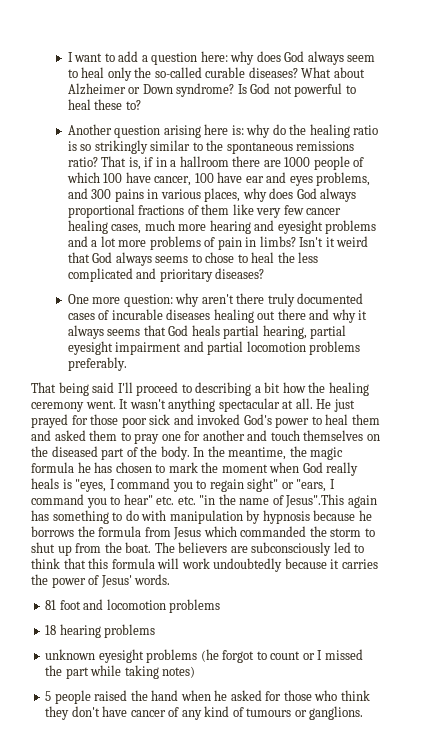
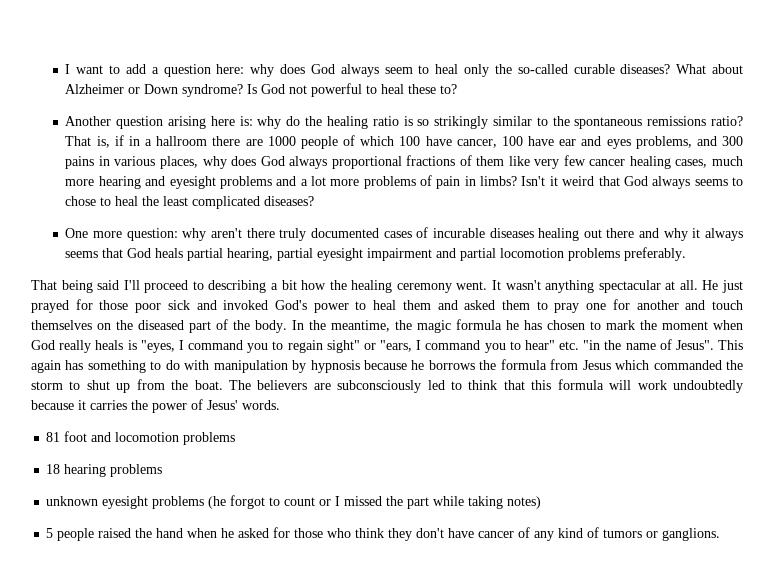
- Isn't it weird that God always seems to chose to heal the less complicated and prioritary diseases?
+ Isn't it weird that God always seems to chose to heal the least complicated diseases?
- In the meantime, the magic formula he has chosen to mark the moment when God really heals is "eyes, I command you to regain sight" or "ears, I command you to hear" etc. etc. "in the name of Jesus".This again has something to do with manipulation by hypnosis because he borrows the formula from Jesus which commanded the storm to shut up from the boat.
+ In the meantime, the magic formula he has chosen to mark the moment when God really heals is "eyes, I command you to regain sight" or "ears, I command you to hear" etc. "in the name of Jesus". This again has something to do with manipulation by hypnosis because he borrows the formula from Jesus which commanded the storm to shut up from the boat.
- 5 people raised the hand when he asked for those who think they don't have cancer of any kind of tumours or ganglions.
+ 5 people raised the hand when he asked for those who think they don't have cancer of any kind of tumors or ganglions.

